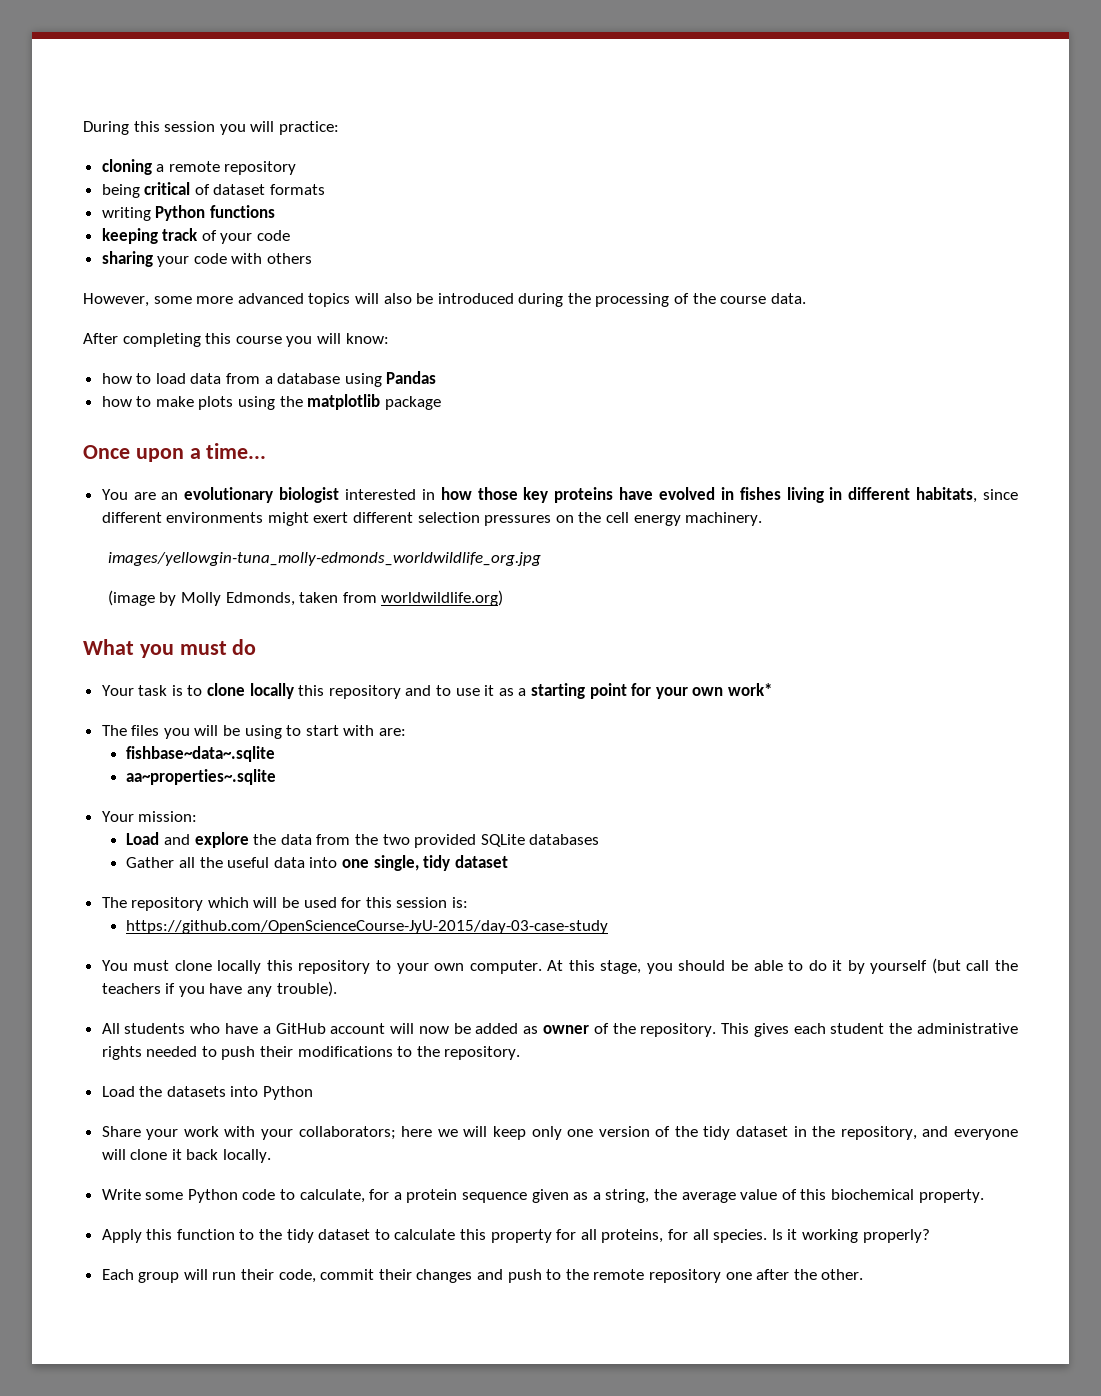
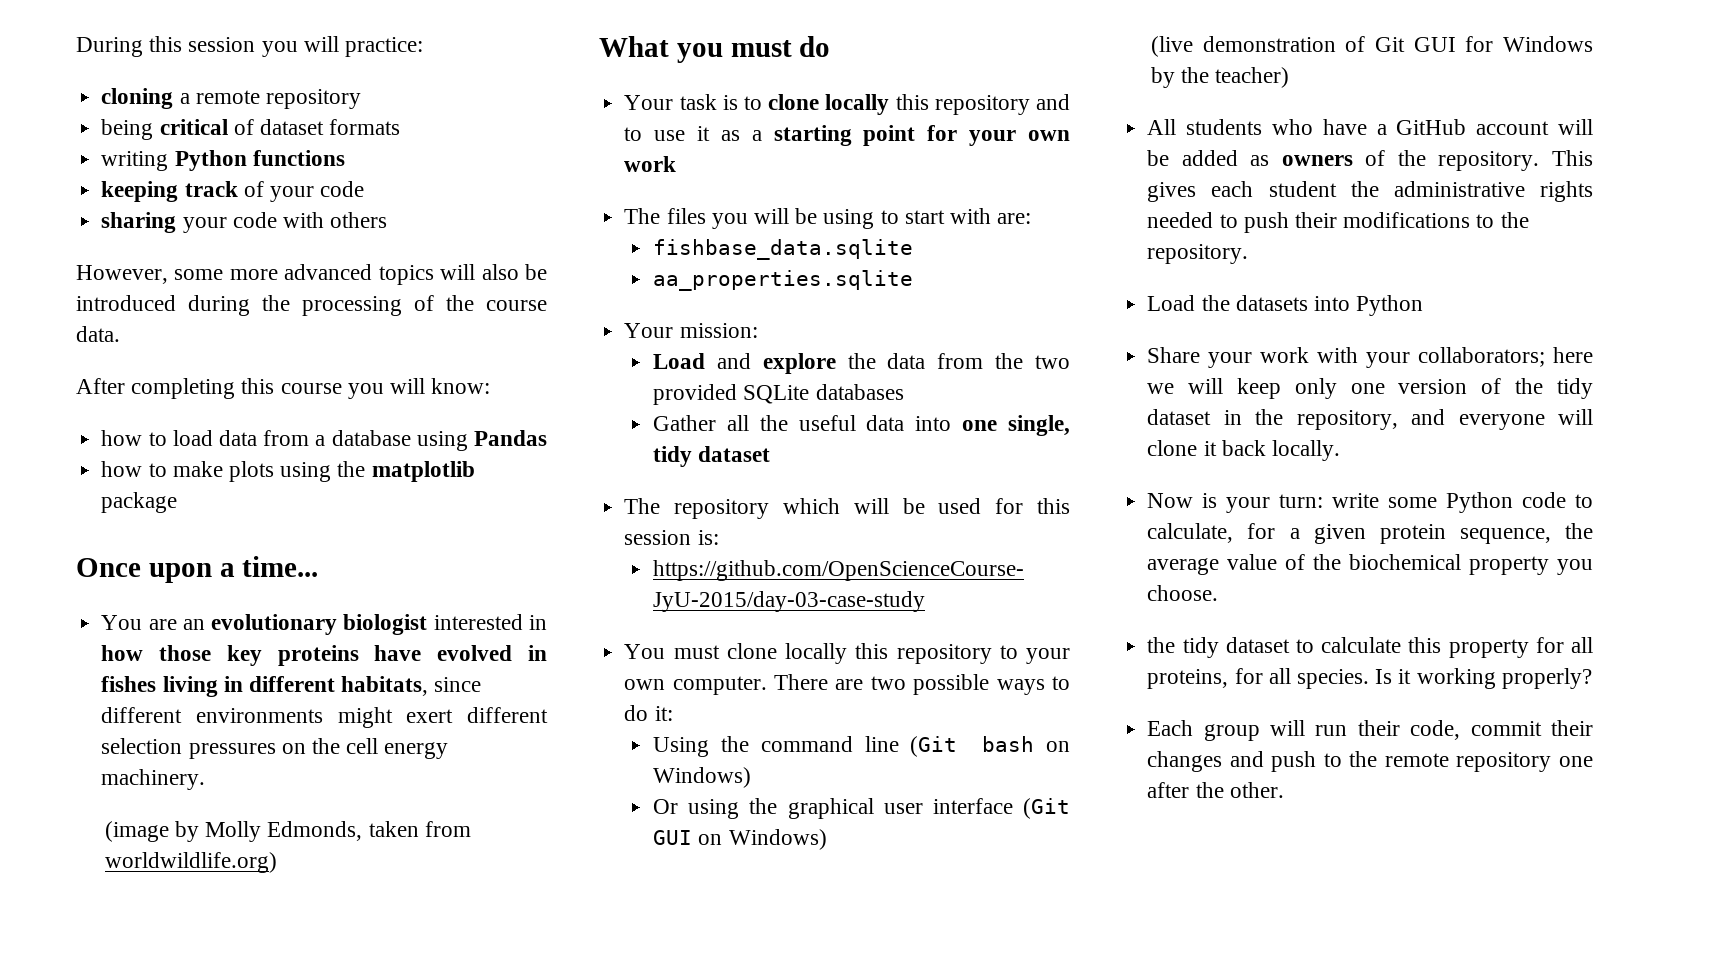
- images/yellowgin-tuna_molly-edmonds_worldwildlife_org.jpg
- Your task is to clone locally this repository and to use it as a starting point for your own work*
+ Your task is to clone locally this repository and to use it as a starting point for your own work
- fishbase~data~.sqlite
- aa~properties~.sqlite
+ fishbase_data.sqlite
+ aa_properties.sqlite
- At this stage, you should be able to do it by yourself (but call the teachers if you have any trouble).
+ There are two possible ways to do it:
+ Using the command line (Git bash on Windows)
+ Or using the graphical user interface (Git GUI on Windows)
+ (live demonstration of Git GUI for Windows by the teacher)
- All students who have a GitHub account will now be added as owner of the repository.
+ All students who have a GitHub account will be added as owners of the repository.
- Write some Python code to calculate, for a protein sequence given as a string, the average value of this biochemical property.
- Apply this function to the tidy dataset to calculate this property for all proteins, for all species.
+ Now is your turn: write some Python code to calculate, for a given protein sequence, the average value of the biochemical property you choose.
+ the tidy dataset to calculate this property for all proteins, for all species.

